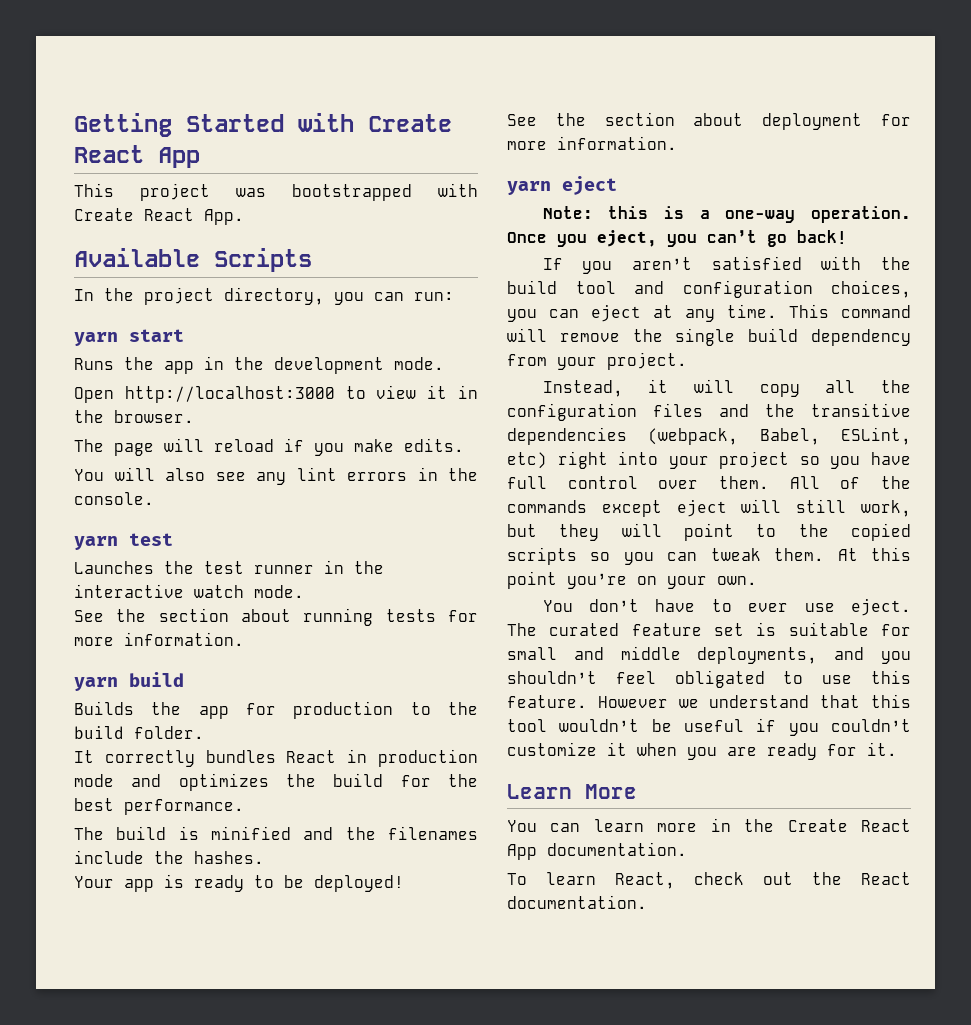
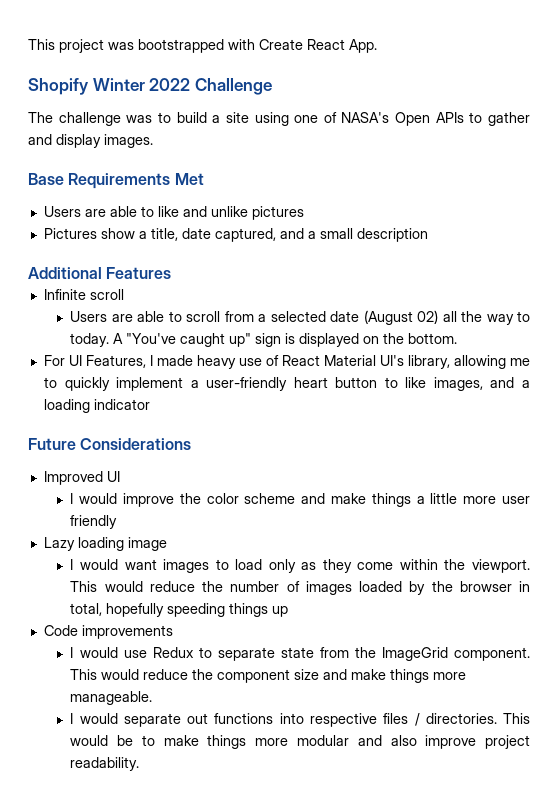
- Getting Started with Create React App
- Available Scripts
- In the project directory, you can run:
- yarn start
- Runs the app in the development mode.
- Open http://localhost:3000 to view it in the browser.
- The page will reload if you make edits.
- You will also see any lint errors in the console.
- yarn test
- Launches the test runner in the interactive watch mode.
- See the section about running tests for more information.
- yarn build
- Builds the app for production to the build folder.
- It correctly bundles React in production mode and optimizes the build for the best performance.
- The build is minified and the filenames include the hashes.
- Your app is ready to be deployed!
- See the section about deployment for more information.
- yarn eject
- Note: this is a one-way operation. Once you eject, you can’t go back!
- If you aren’t satisfied with the build tool and configuration choices, you can eject at any time. This command will remove the single build dependency from your project.
- Instead, it will copy all the configuration files and the transitive dependencies (webpack, Babel, ESLint, etc) right into your project so you have full control over them. All of the commands except eject will still work, but they will point to the copied scripts so you can tweak them. At this point you’re on your own.
- You don’t have to ever use eject. The curated feature set is suitable for small and middle deployments, and you shouldn’t feel obligated to use this feature. However we understand that this tool wouldn’t be useful if you couldn’t customize it when you are ready for it.
- Learn More
- You can learn more in the Create React App documentation.
- To learn React, check out the React documentation.
+ Shopify Winter 2022 Challenge
+ The challenge was to build a site using one of NASA's Open APIs to gather and display images.
+ Base Requirements Met
+ Users are able to like and unlike pictures
+ Pictures show a title, date captured, and a small description
+ Additional Features
+ Infinite scroll
+ Users are able to scroll from a selected date (August 02) all the way to today. A "You've caught up" sign is displayed on the bottom.
+ For UI Features, I made heavy use of React Material UI's library, allowing me to quickly implement a user-friendly heart button to like images, and a loading indicator
+ Future Considerations
+ Improved UI
+ I would improve the color scheme and make things a little more user friendly
+ Lazy loading image
+ I would want images to load only as they come within the viewport. This would reduce the number of images loaded by the browser in total, hopefully speeding things up
+ Code improvements
+ I would use Redux to separate state from the ImageGrid component. This would reduce the component size and make things more manageable.
+ I would separate out functions into respective files / directories. This would be to make things more modular and also improve project readability.

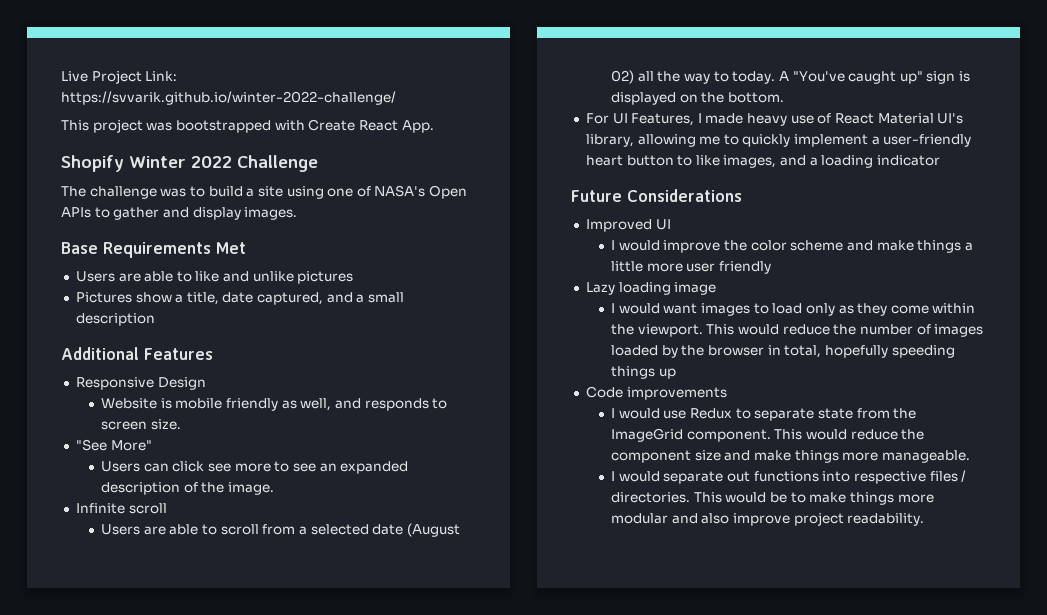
+ Live Project Link: https://svvarik.github.io/winter-2022-challenge/
+ Responsive Design
+ Website is mobile friendly as well, and responds to screen size.
+ "See More"
+ Users can click see more to see an expanded description of the image.

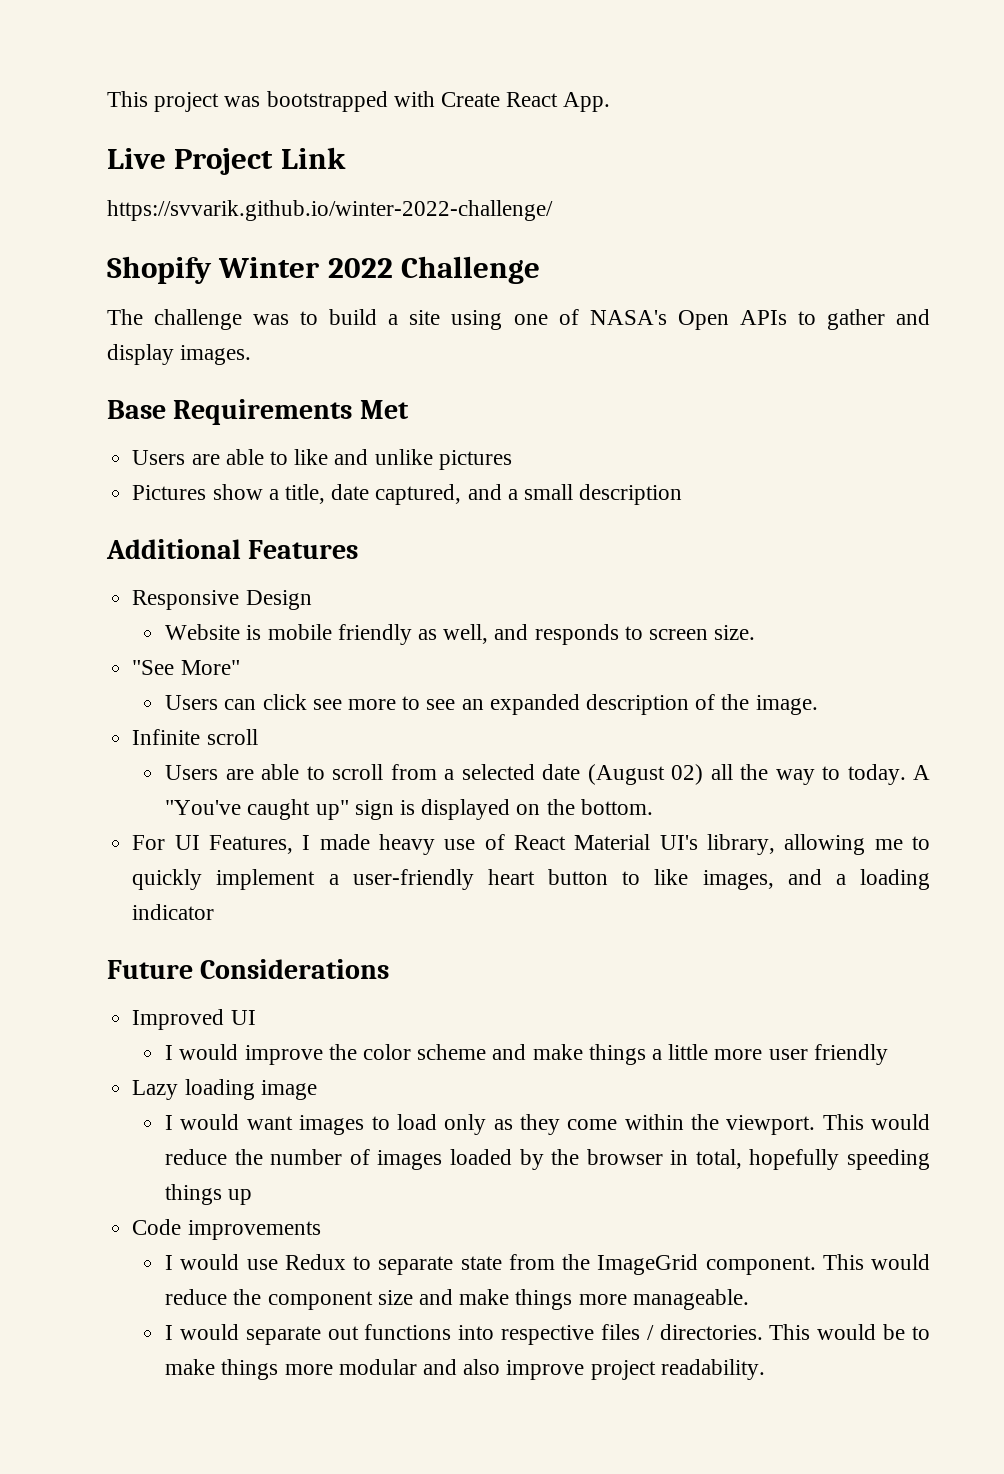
- Live Project Link: https://svvarik.github.io/winter-2022-challenge/
+ Live Project Link
+ https://svvarik.github.io/winter-2022-challenge/

